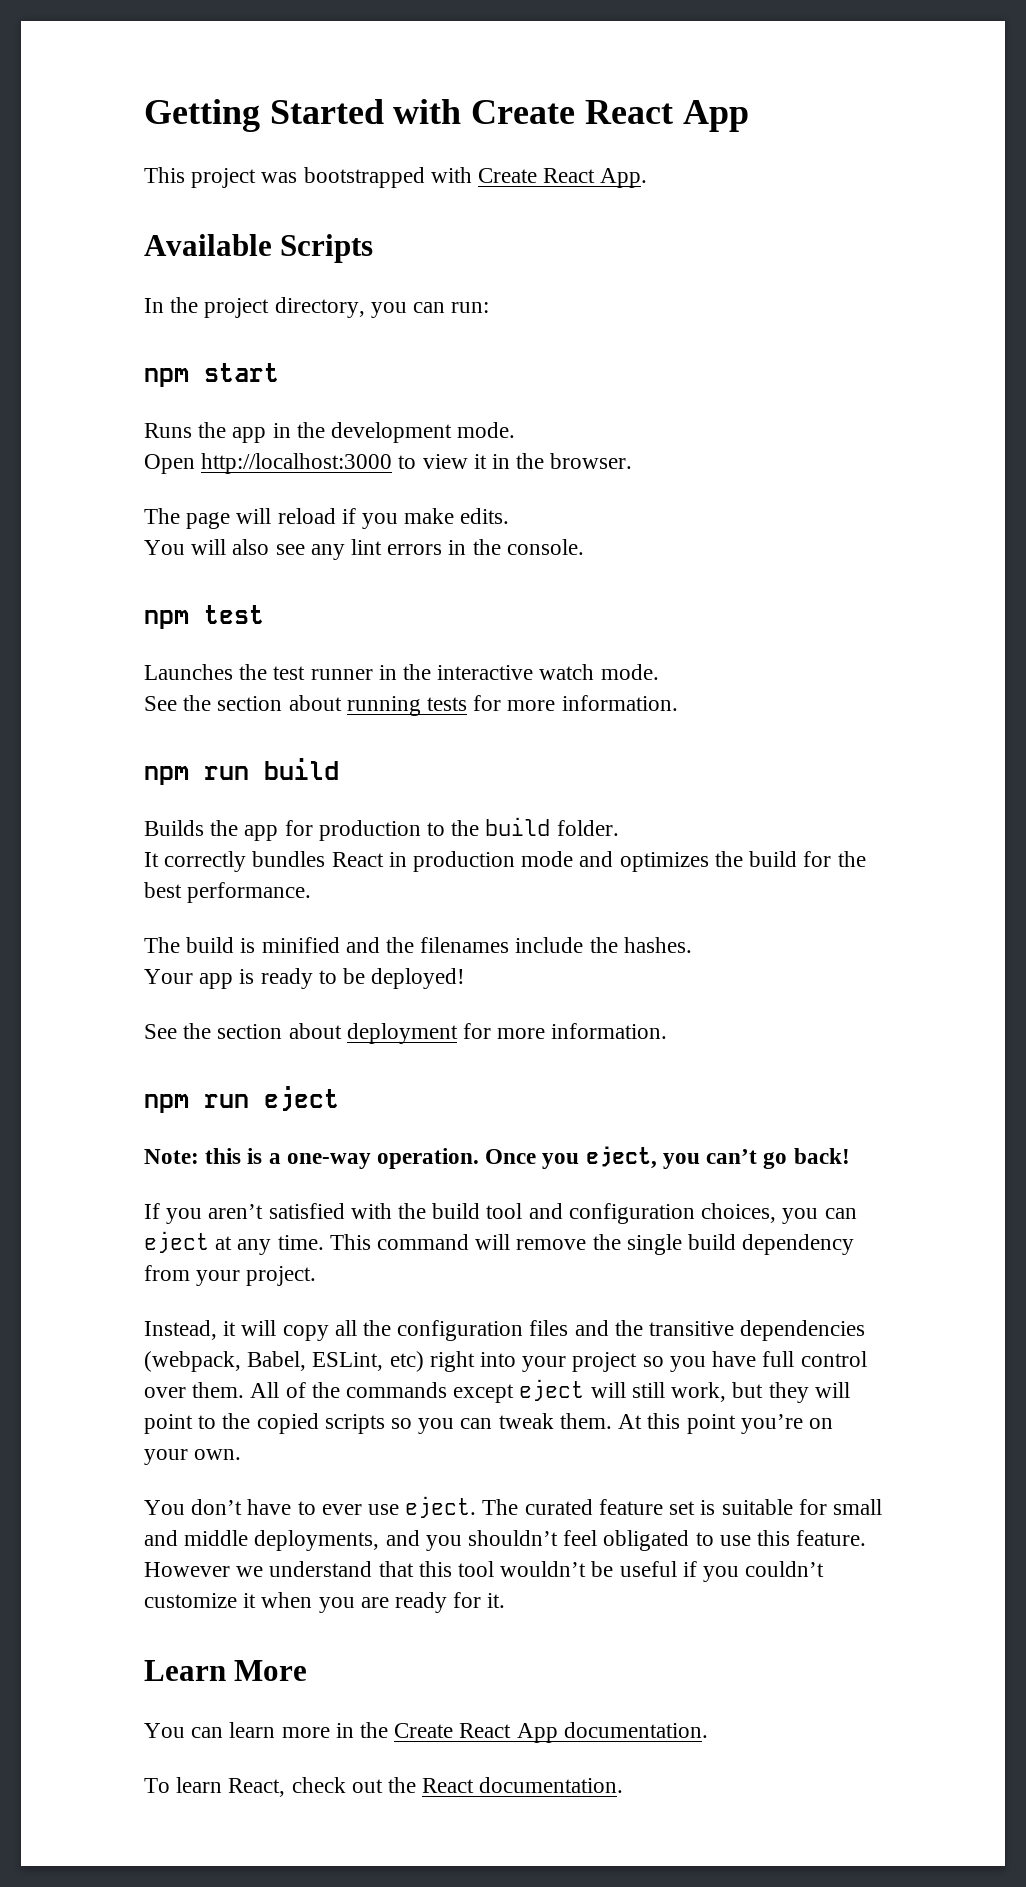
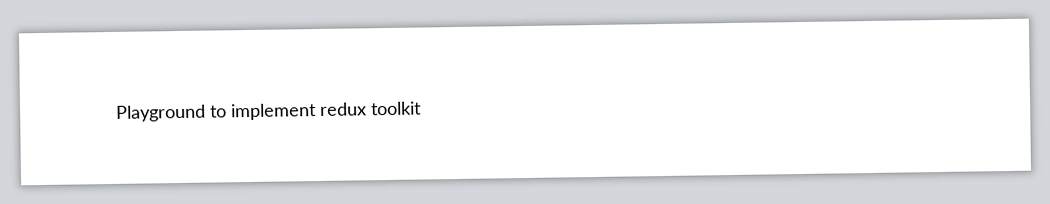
- Getting Started with Create React App
- This project was bootstrapped with Create React App.
- Available Scripts
- In the project directory, you can run:
- npm start
- Runs the app in the development mode.
- Open http://localhost:3000 to view it in the browser.
- The page will reload if you make edits.
- You will also see any lint errors in the console.
- npm test
- Launches the test runner in the interactive watch mode.
- See the section about running tests for more information.
- npm run build
- Builds the app for production to the build folder.
- It correctly bundles React in production mode and optimizes the build for the best performance.
- The build is minified and the filenames include the hashes.
- Your app is ready to be deployed!
- See the section about deployment for more information.
- npm run eject
- Note: this is a one-way operation. Once you eject, you can’t go back!
- If you aren’t satisfied with the build tool and configuration choices, you can eject at any time. This command will remove the single build dependency from your project.
- Instead, it will copy all the configuration files and the transitive dependencies (webpack, Babel, ESLint, etc) right into your project so you have full control over them. All of the commands except eject will still work, but they will point to the copied scripts so you can tweak them. At this point you’re on your own.
- You don’t have to ever use eject. The curated feature set is suitable for small and middle deployments, and you shouldn’t feel obligated to use this feature. However we understand that this tool wouldn’t be useful if you couldn’t customize it when you are ready for it.
- Learn More
- You can learn more in the Create React App documentation.
- To learn React, check out the React documentation.
+ Playground to implement redux toolkit

